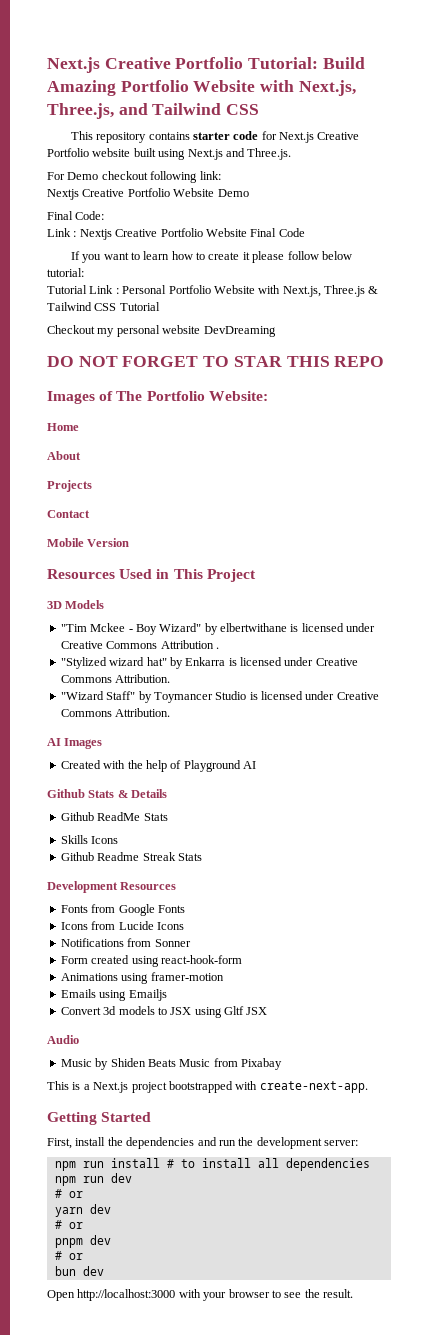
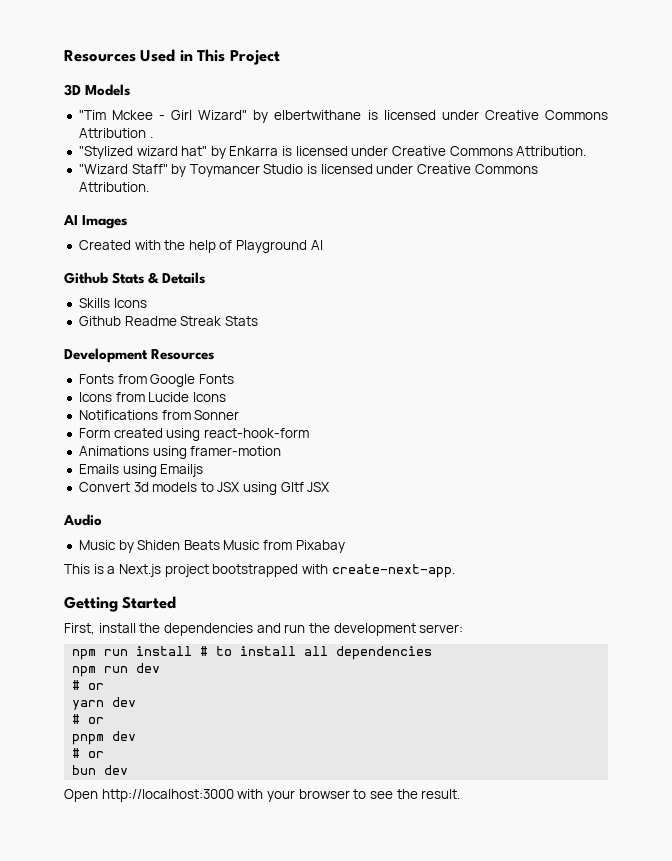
- Next.js Creative Portfolio Tutorial: Build Amazing Portfolio Website with Next.js, Three.js, and Tailwind CSS
- This repository contains starter code for Next.js Creative Portfolio website built using Next.js and Three.js.
- For Demo checkout following link:
- Nextjs Creative Portfolio Website Demo
- Final Code:
- Link : Nextjs Creative Portfolio Website Final Code
- If you want to learn how to create it please follow below tutorial:
- Tutorial Link : Personal Portfolio Website with Next.js, Three.js & Tailwind CSS Tutorial
- Checkout my personal website DevDreaming
- DO NOT FORGET TO STAR THIS REPO
- Images of The Portfolio Website:
- Home
- About
- Projects
- Contact
- Mobile Version
- "Tim Mckee - Boy Wizard" by elbertwithane is licensed under Creative Commons Attribution .
+ "Tim Mckee - Girl Wizard" by elbertwithane is licensed under Creative Commons Attribution .
- Github ReadMe Stats

